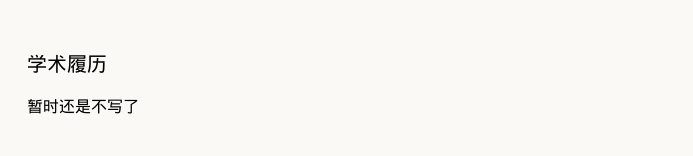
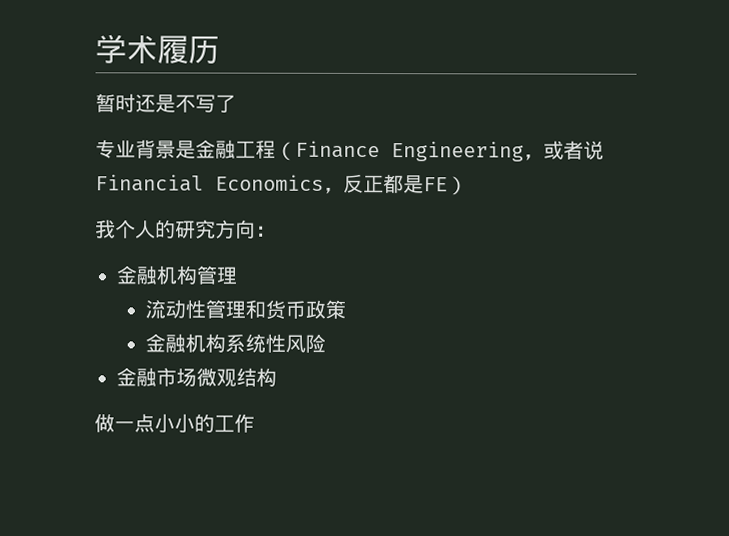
+ 专业背景是金融工程（Finance Engineering，或者说Financial Economics，反正都是FE）
+ 我个人的研究方向：
+ 金融机构管理
+ 流动性管理和货币政策
+ 金融机构系统性风险
+ 金融市场微观结构
+ 做一点小小的工作

